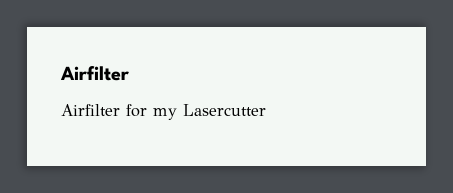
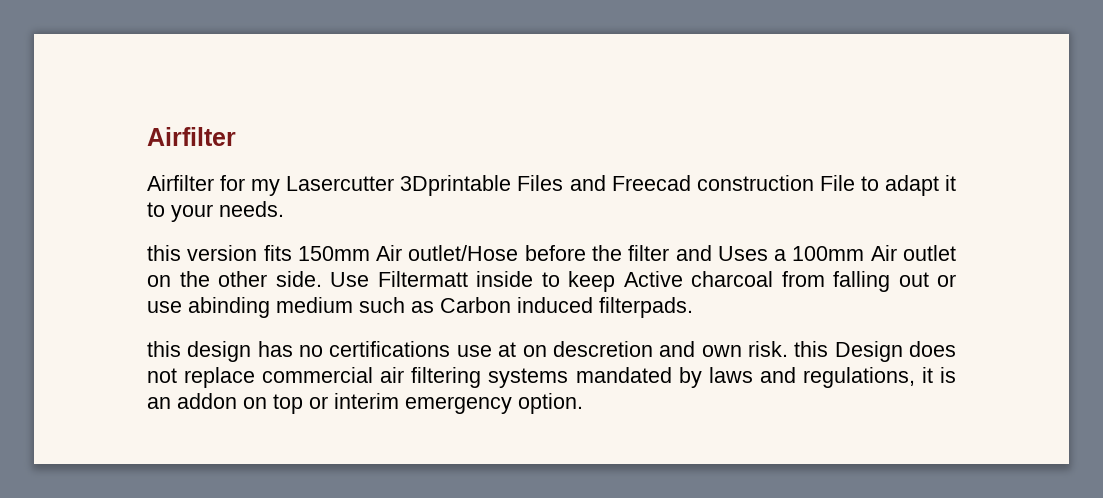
- Airfilter for my Lasercutter
+ Airfilter for my Lasercutter 3Dprintable Files and Freecad construction File to adapt it to your needs.
+ this version fits 150mm Air outlet/Hose before the filter and Uses a 100mm Air outlet on the other side. Use Filtermatt inside to keep Active charcoal from falling out or use abinding medium such as Carbon induced filterpads.
+ this design has no certifications use at on descretion and own risk. this Design does not replace commercial air filtering systems mandated by laws and regulations, it is an addon on top or interim emergency option.

